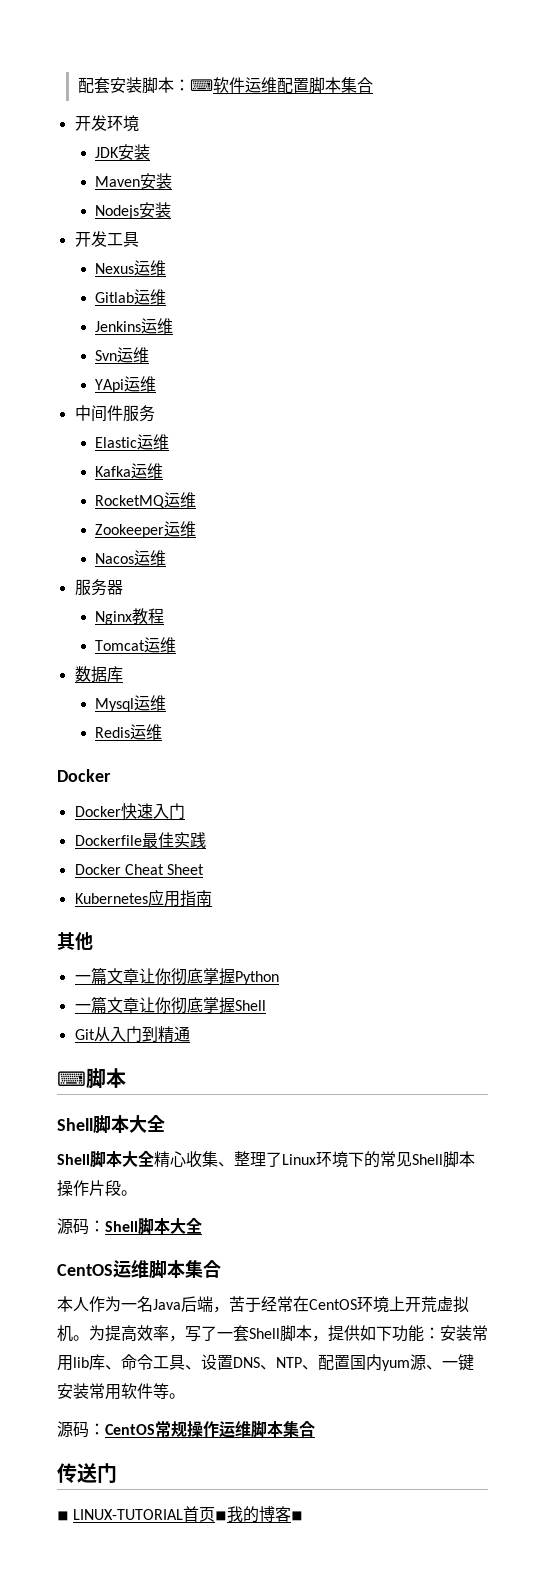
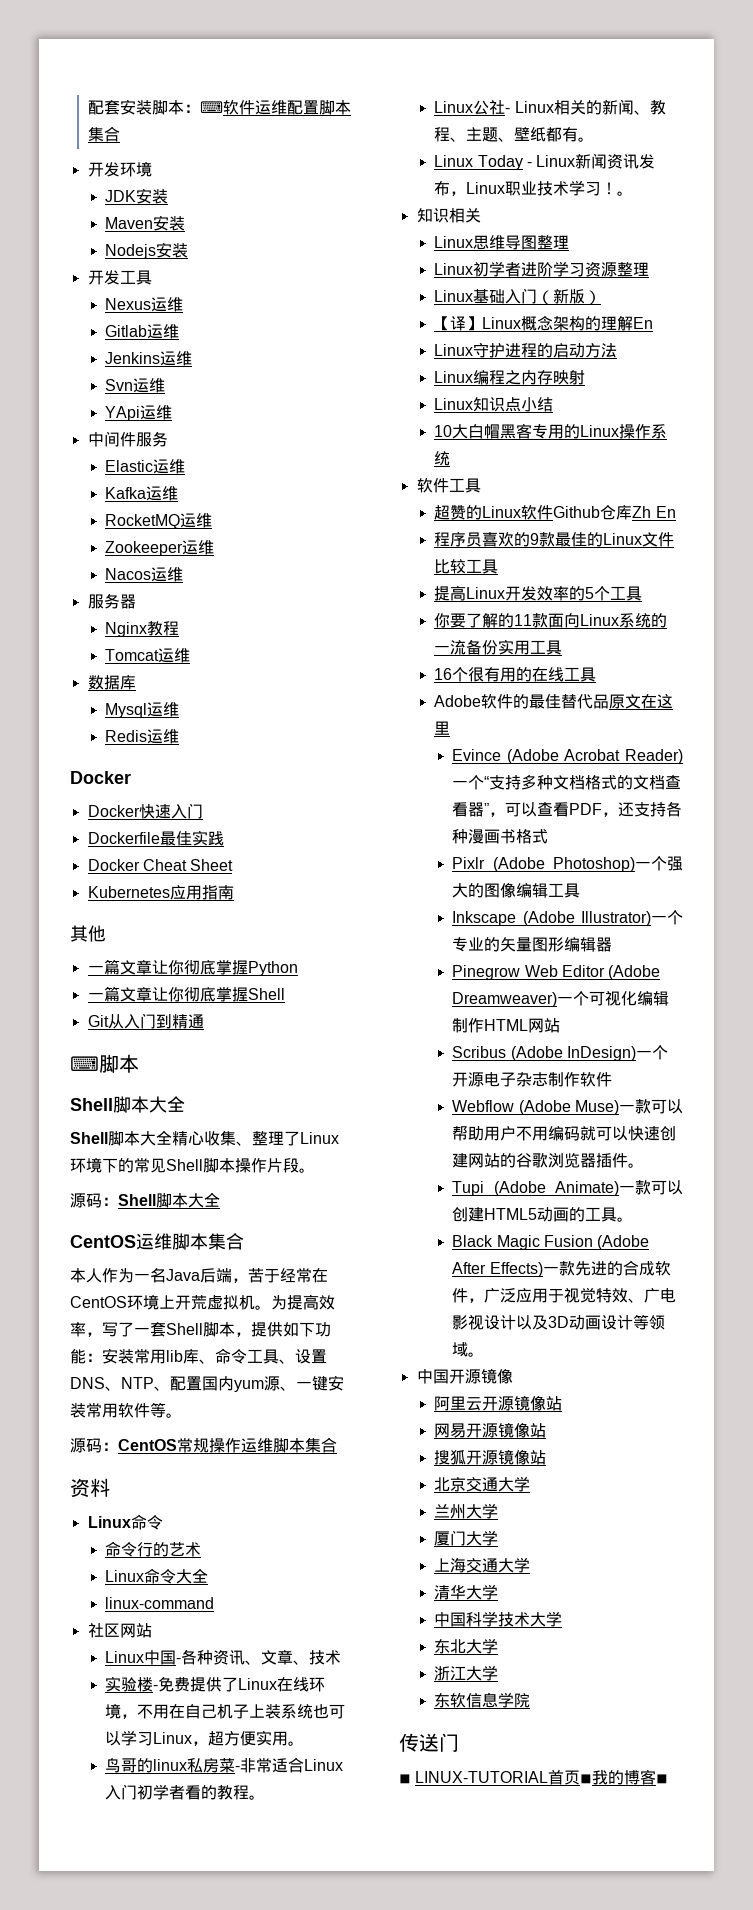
+ 资料
+ Linux命令
+ 命令行的艺术
+ Linux命令大全
+ linux-command
+ 社区网站
+ Linux中国-各种资讯、文章、技术
+ 实验楼-免费提供了Linux在线环境，不用在自己机子上装系统也可以学习Linux，超方便实用。
+ 鸟哥的linux私房菜-非常适合Linux入门初学者看的教程。
+ Linux公社- Linux相关的新闻、教程、主题、壁纸都有。
+ Linux Today - Linux新闻资讯发布，Linux职业技术学习！。
+ 知识相关
+ Linux思维导图整理
+ Linux初学者进阶学习资源整理
+ Linux基础入门（新版）
+ 【译】Linux概念架构的理解En
+ Linux守护进程的启动方法
+ Linux编程之内存映射
+ Linux知识点小结
+ 10大白帽黑客专用的Linux操作系统
+ 软件工具
+ 超赞的Linux软件Github仓库Zh En
+ 程序员喜欢的9款最佳的Linux文件比较工具
+ 提高Linux开发效率的5个工具
+ 你要了解的11款面向Linux系统的一流备份实用工具
+ 16个很有用的在线工具
+ Adobe软件的最佳替代品原文在这里
+ Evince (Adobe Acrobat Reader)一个“支持多种文档格式的文档查看器”，可以查看PDF，还支持各种漫画书格式
+ Pixlr (Adobe Photoshop)一个强大的图像编辑工具
+ Inkscape (Adobe Illustrator)一个专业的矢量图形编辑器
+ Pinegrow Web Editor (Adobe Dreamweaver)一个可视化编辑制作HTML网站
+ Scribus (Adobe InDesign)一个开源电子杂志制作软件
+ Webflow (Adobe Muse)一款可以帮助用户不用编码就可以快速创建网站的谷歌浏览器插件。
+ Tupi (Adobe Animate)一款可以创建HTML5动画的工具。
+ Black Magic Fusion (Adobe After Effects)一款先进的合成软件，广泛应用于视觉特效、广电影视设计以及3D动画设计等领域。
+ 中国开源镜像
+ 阿里云开源镜像站
+ 网易开源镜像站
+ 搜狐开源镜像站
+ 北京交通大学
+ 兰州大学
+ 厦门大学
+ 上海交通大学
+ 清华大学
+ 中国科学技术大学
+ 东北大学
+ 浙江大学
+ 东软信息学院

